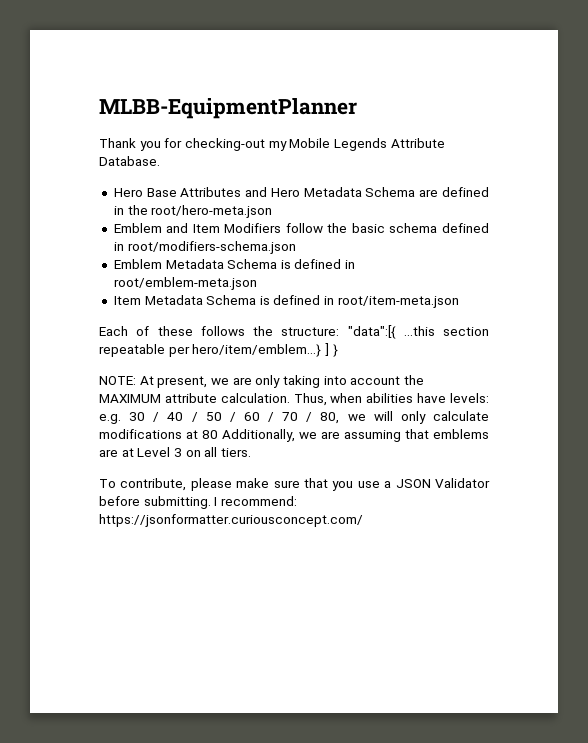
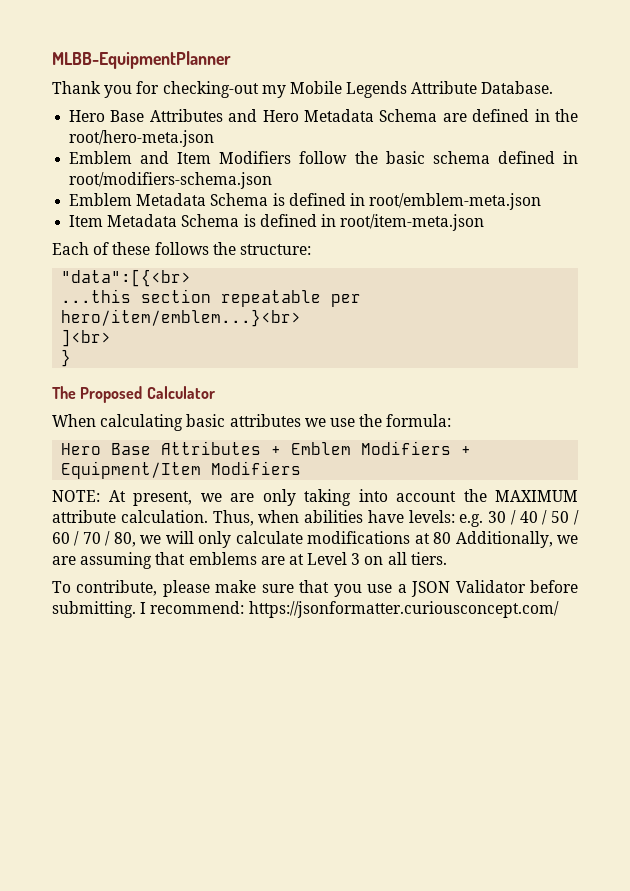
- Each of these follows the structure: "data":[{ ...this section repeatable per hero/item/emblem...} ] }
+ Each of these follows the structure:
+ "data":[{<br>
+ ...this section repeatable per hero/item/emblem...}<br>
+ ]<br>
+ }
+ The Proposed Calculator
+ When calculating basic attributes we use the formula:
+ Hero Base Attributes + Emblem Modifiers + Equipment/Item Modifiers

